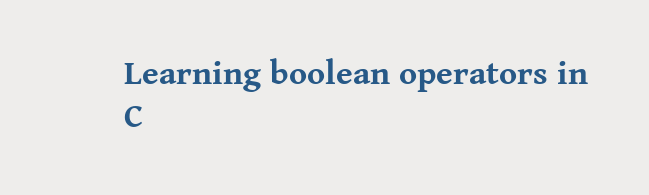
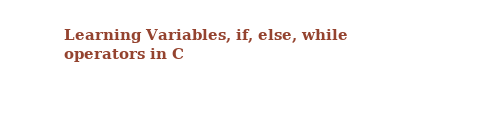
- Learning boolean operators in C
+ Learning Variables, if, else, while operators in C

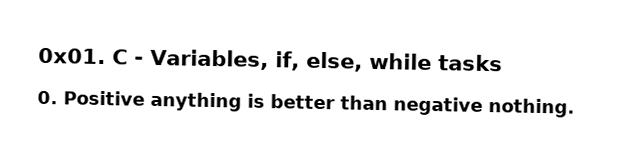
- Learning Variables, if, else, while operators in C
+ 0x01. C - Variables, if, else, while tasks
+ 0. Positive anything is better than negative nothing.

